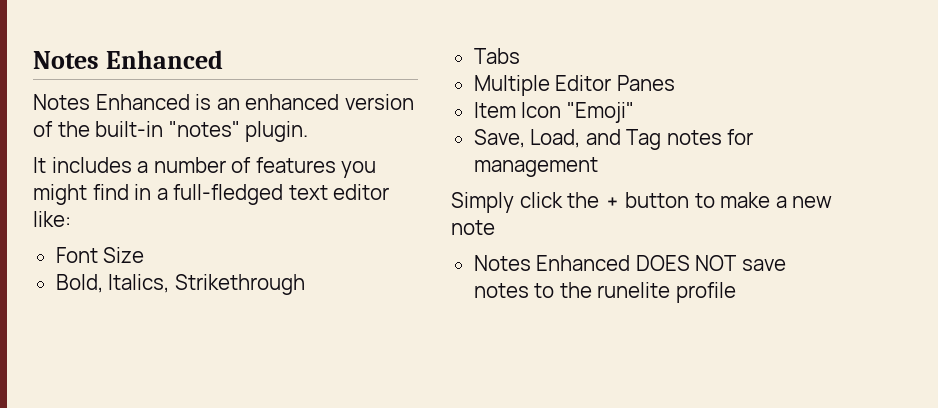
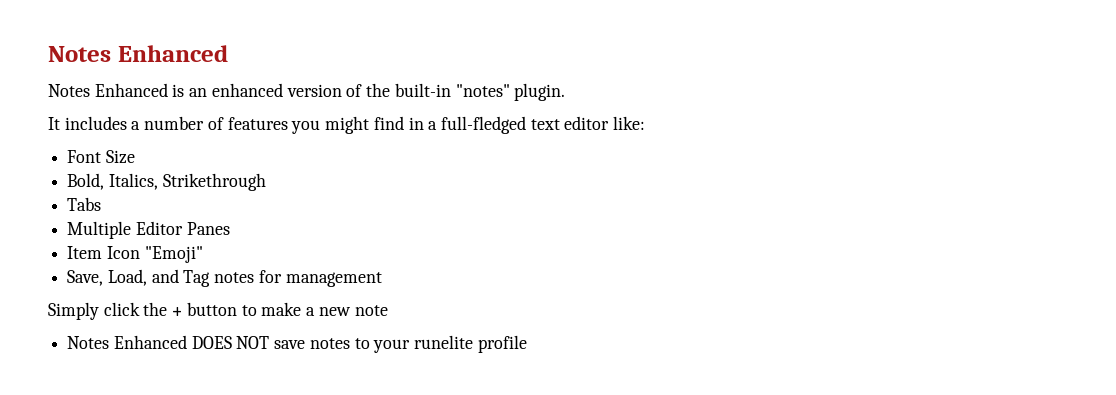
- Notes Enhanced DOES NOT save notes to the runelite profile
+ Notes Enhanced DOES NOT save notes to your runelite profile

